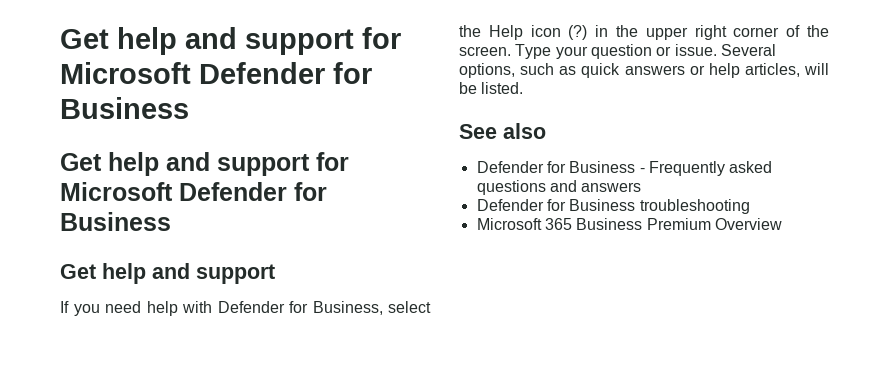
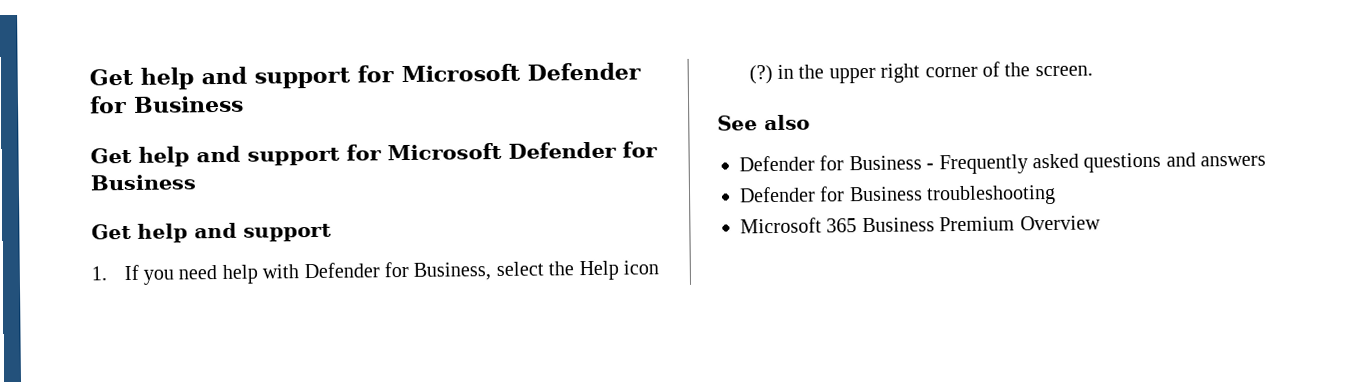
- If you need help with Defender for Business, select the Help icon (?) in the upper right corner of the screen. Type your question or issue. Several options, such as quick answers or help articles, will be listed.
+ 1. If you need help with Defender for Business, select the Help icon (?) in the upper right corner of the screen.

